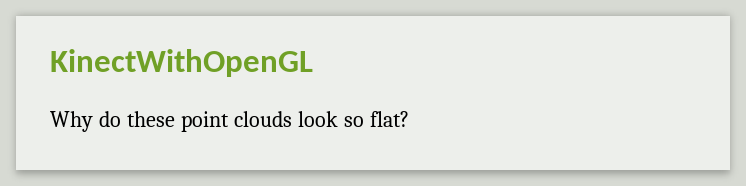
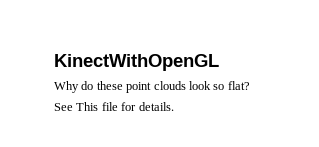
+ See This file for details.

